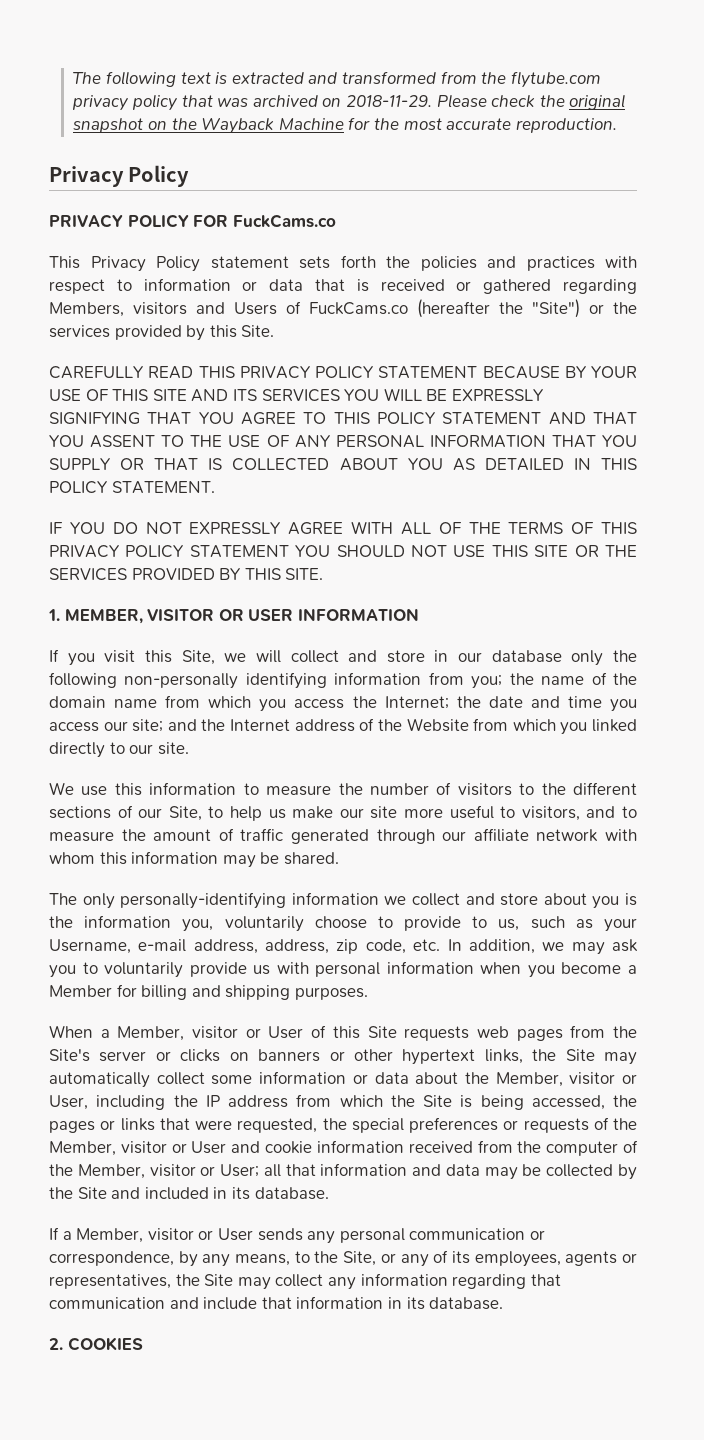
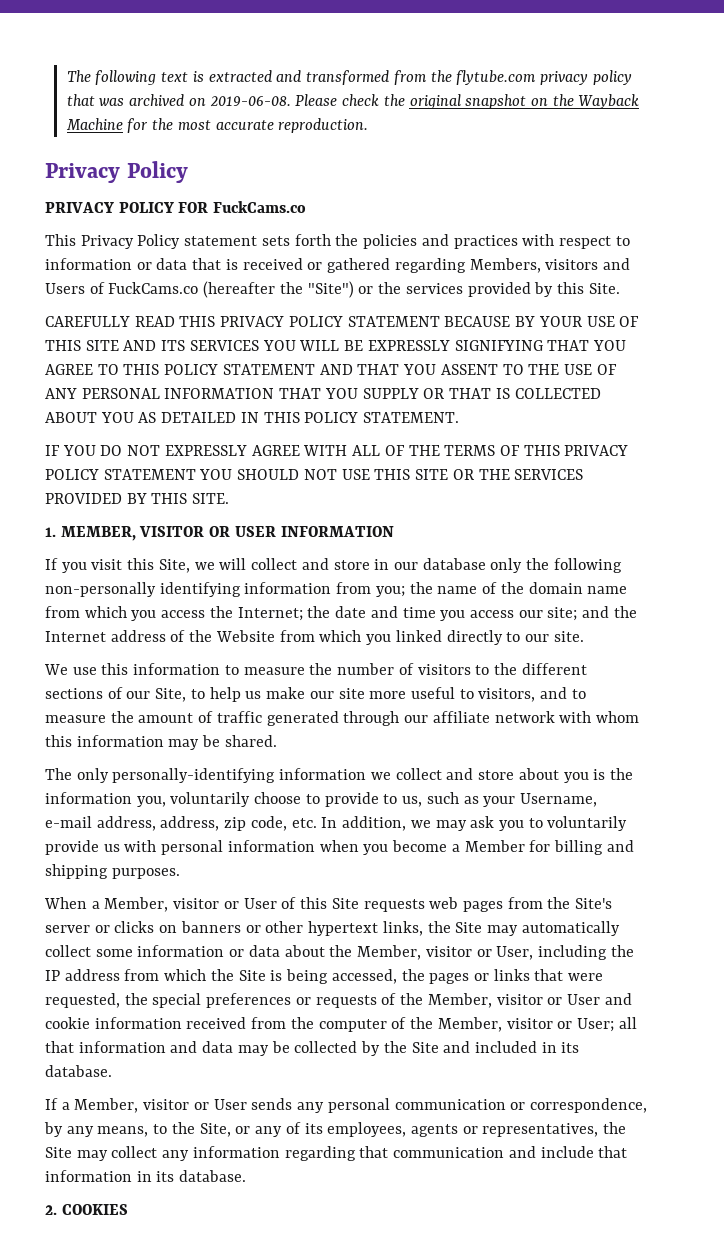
- The following text is extracted and transformed from the flytube.com privacy policy that was archived on 2018-11-29.
+ The following text is extracted and transformed from the flytube.com privacy policy that was archived on 2019-06-08.

